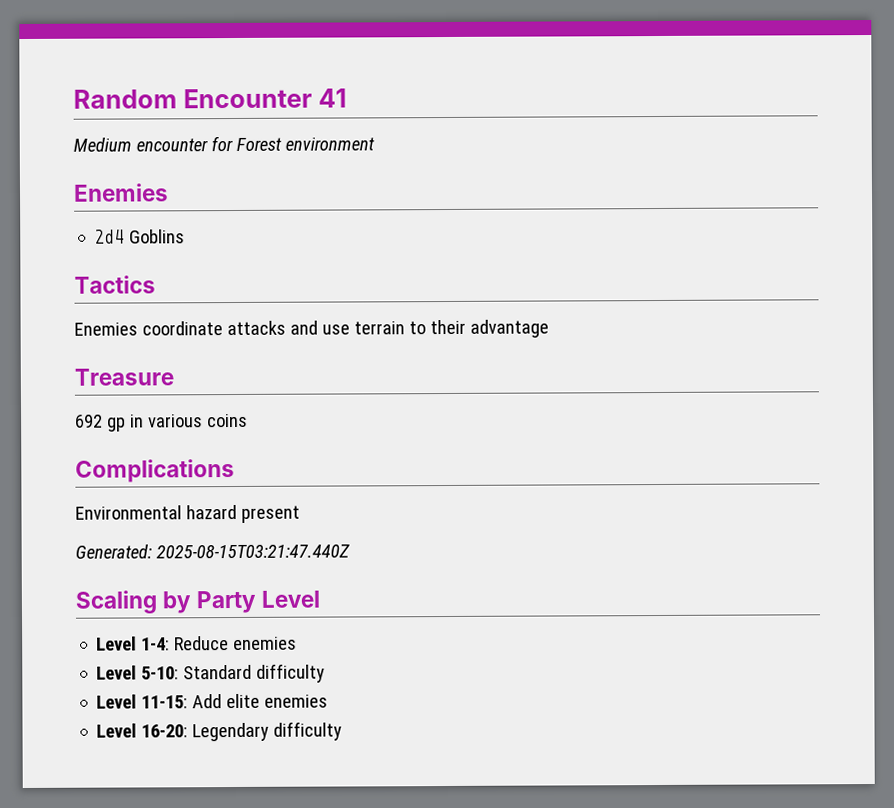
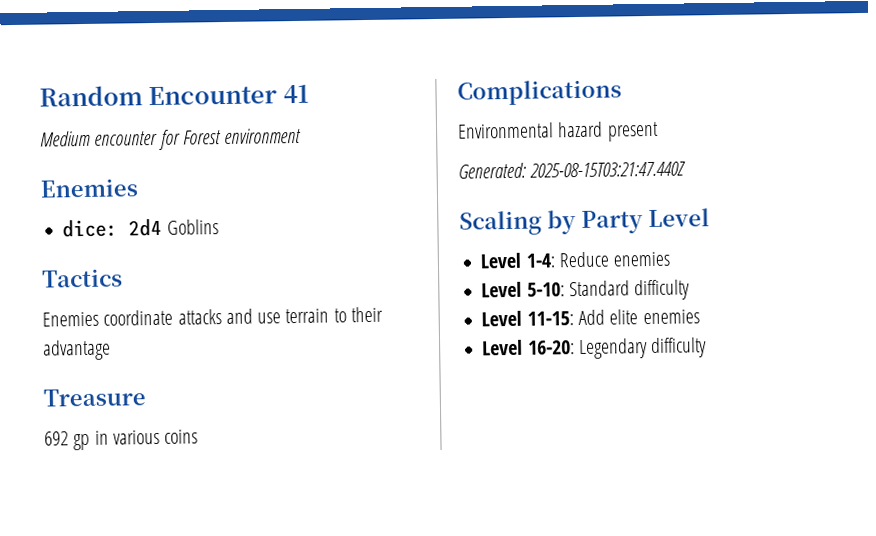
- 2d4 Goblins
+ dice: 2d4 Goblins

